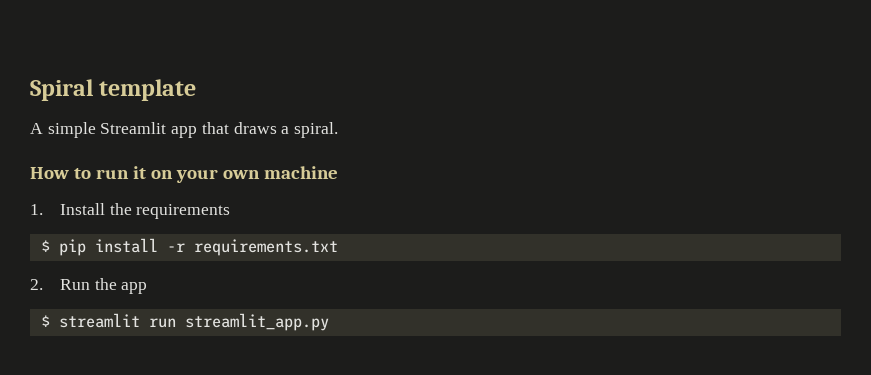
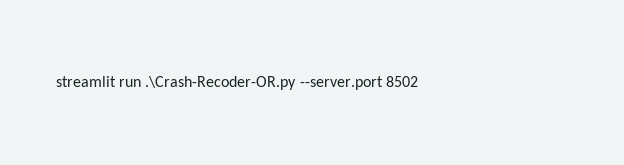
- Spiral template
- A simple Streamlit app that draws a spiral.
- How to run it on your own machine
- 1. Install the requirements
- $ pip install -r requirements.txt
- 2. Run the app
- $ streamlit run streamlit_app.py
+ streamlit run .\Crash-Recoder-OR.py --server.port 8502

